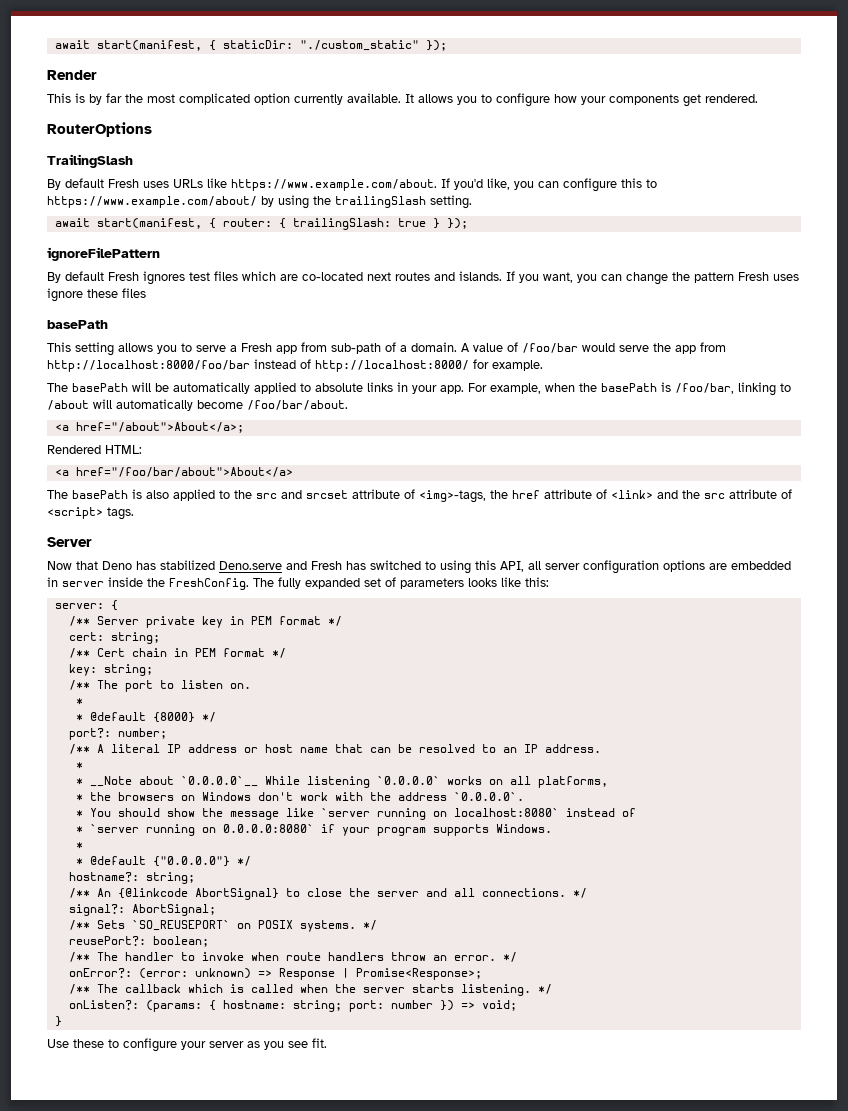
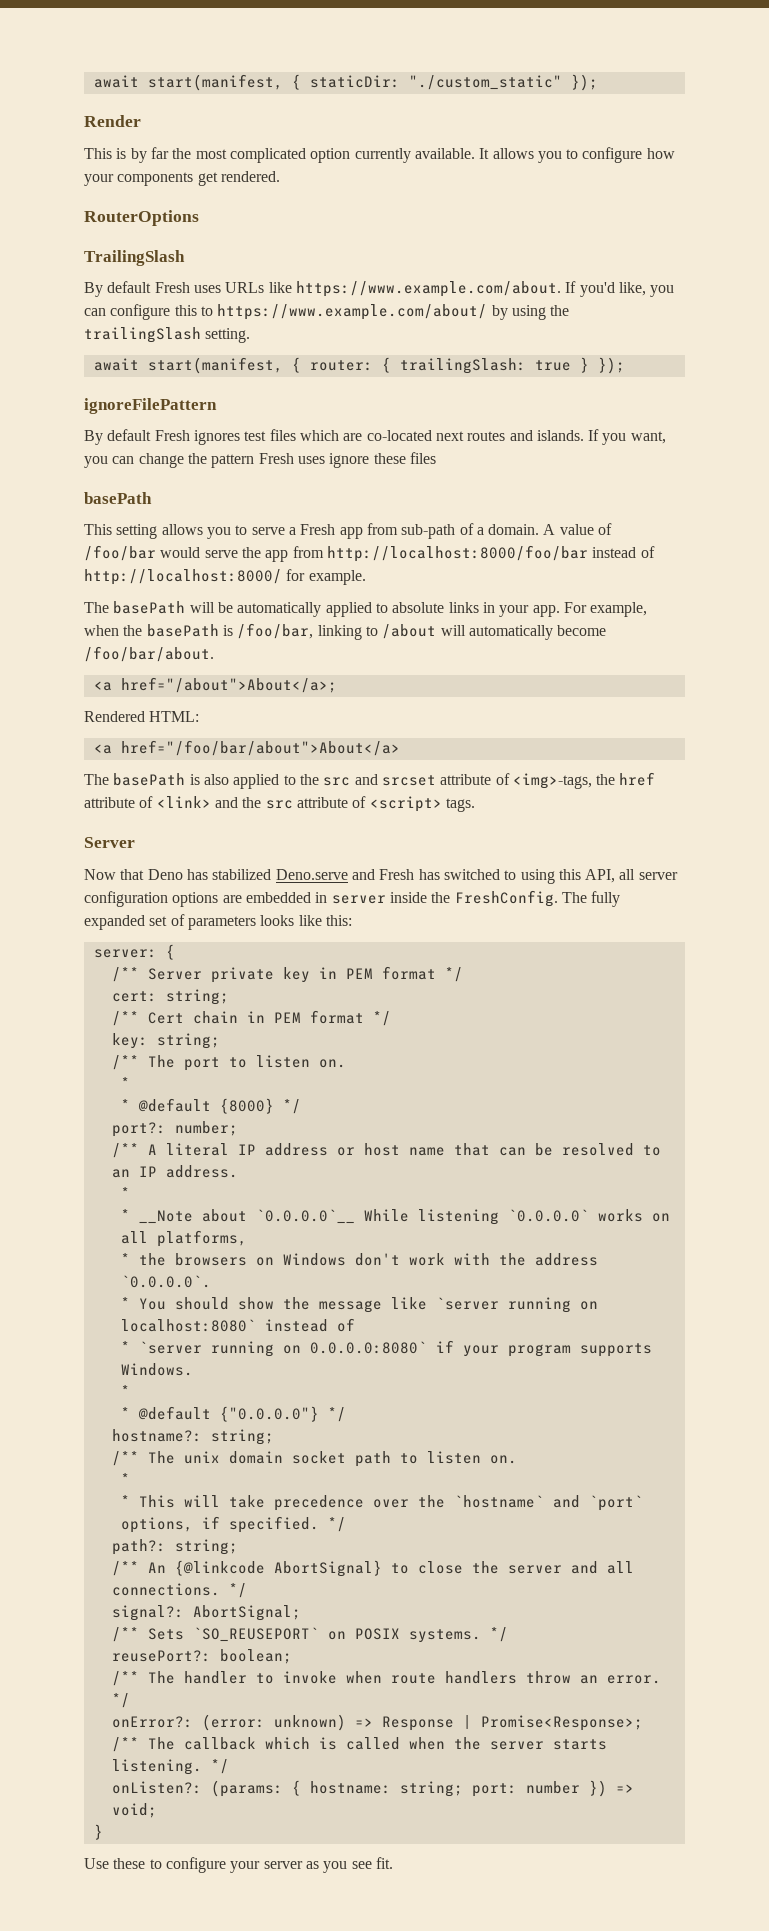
+ /** The unix domain socket path to listen on.
+ *
+ * This will take precedence over the `hostname` and `port` options, if specified. */
+ path?: string;

